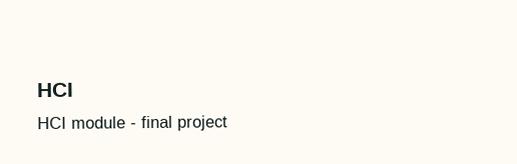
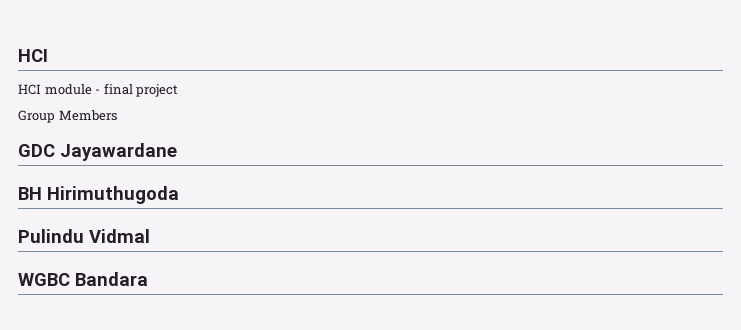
+ Group Members
+ GDC Jayawardane
+ BH Hirimuthugoda
+ Pulindu Vidmal
+ WGBC Bandara

